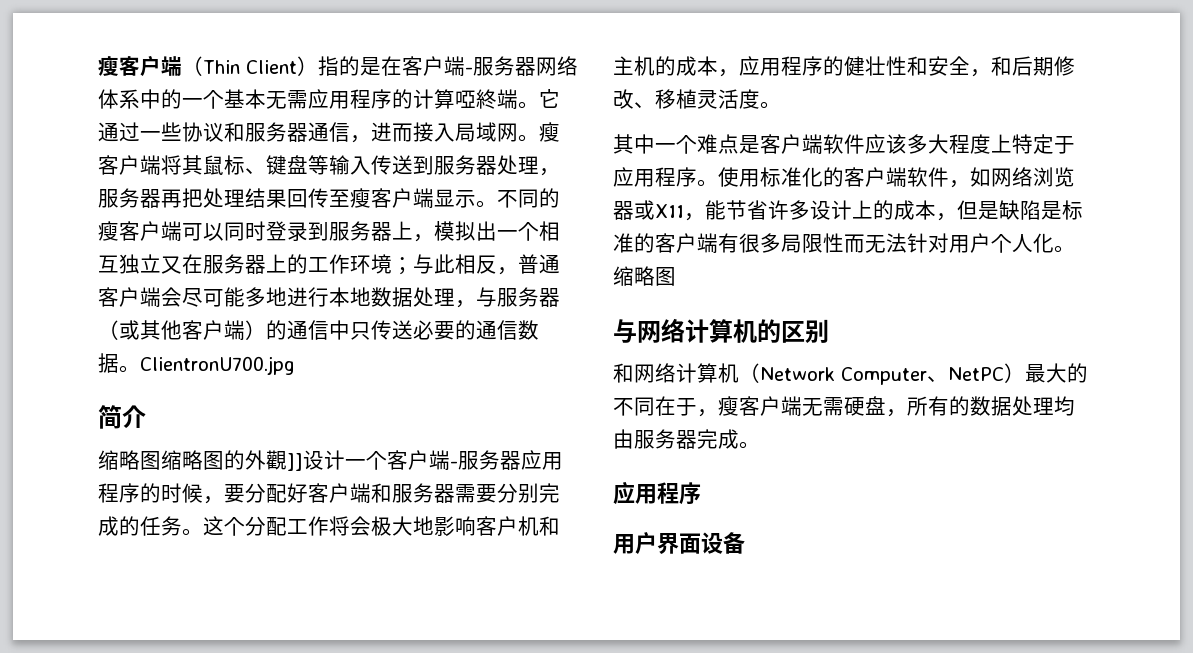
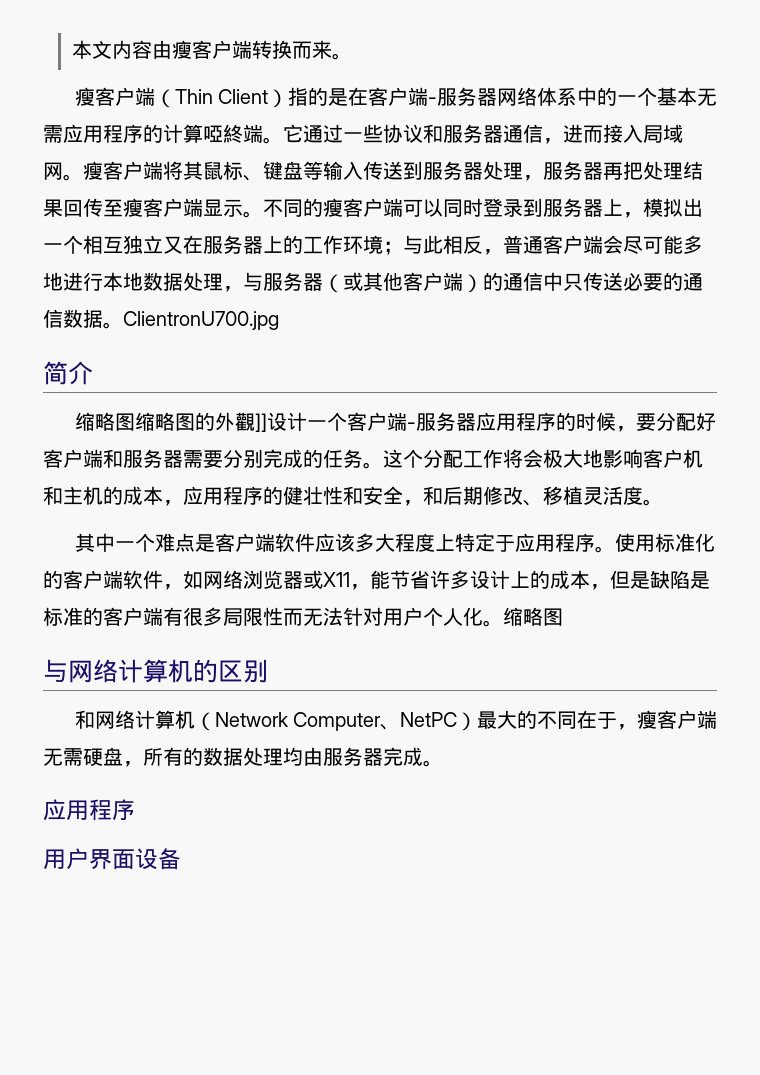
+ 本文内容由瘦客户端转换而来。

